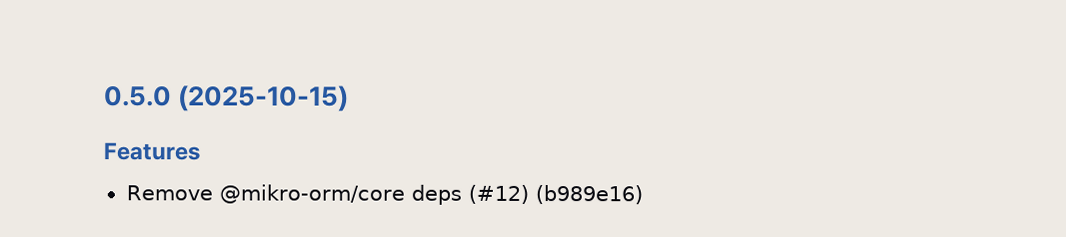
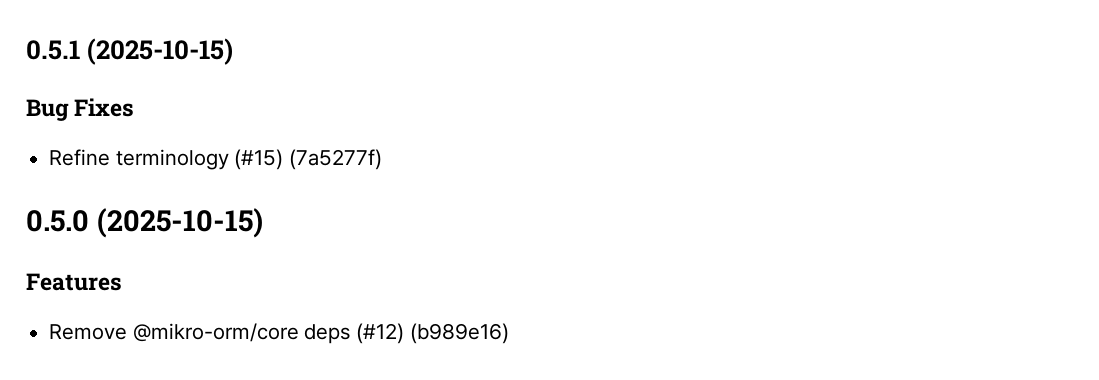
+ 0.5.1 (2025-10-15)
+ Bug Fixes
+ Refine terminology (#15) (7a5277f)

